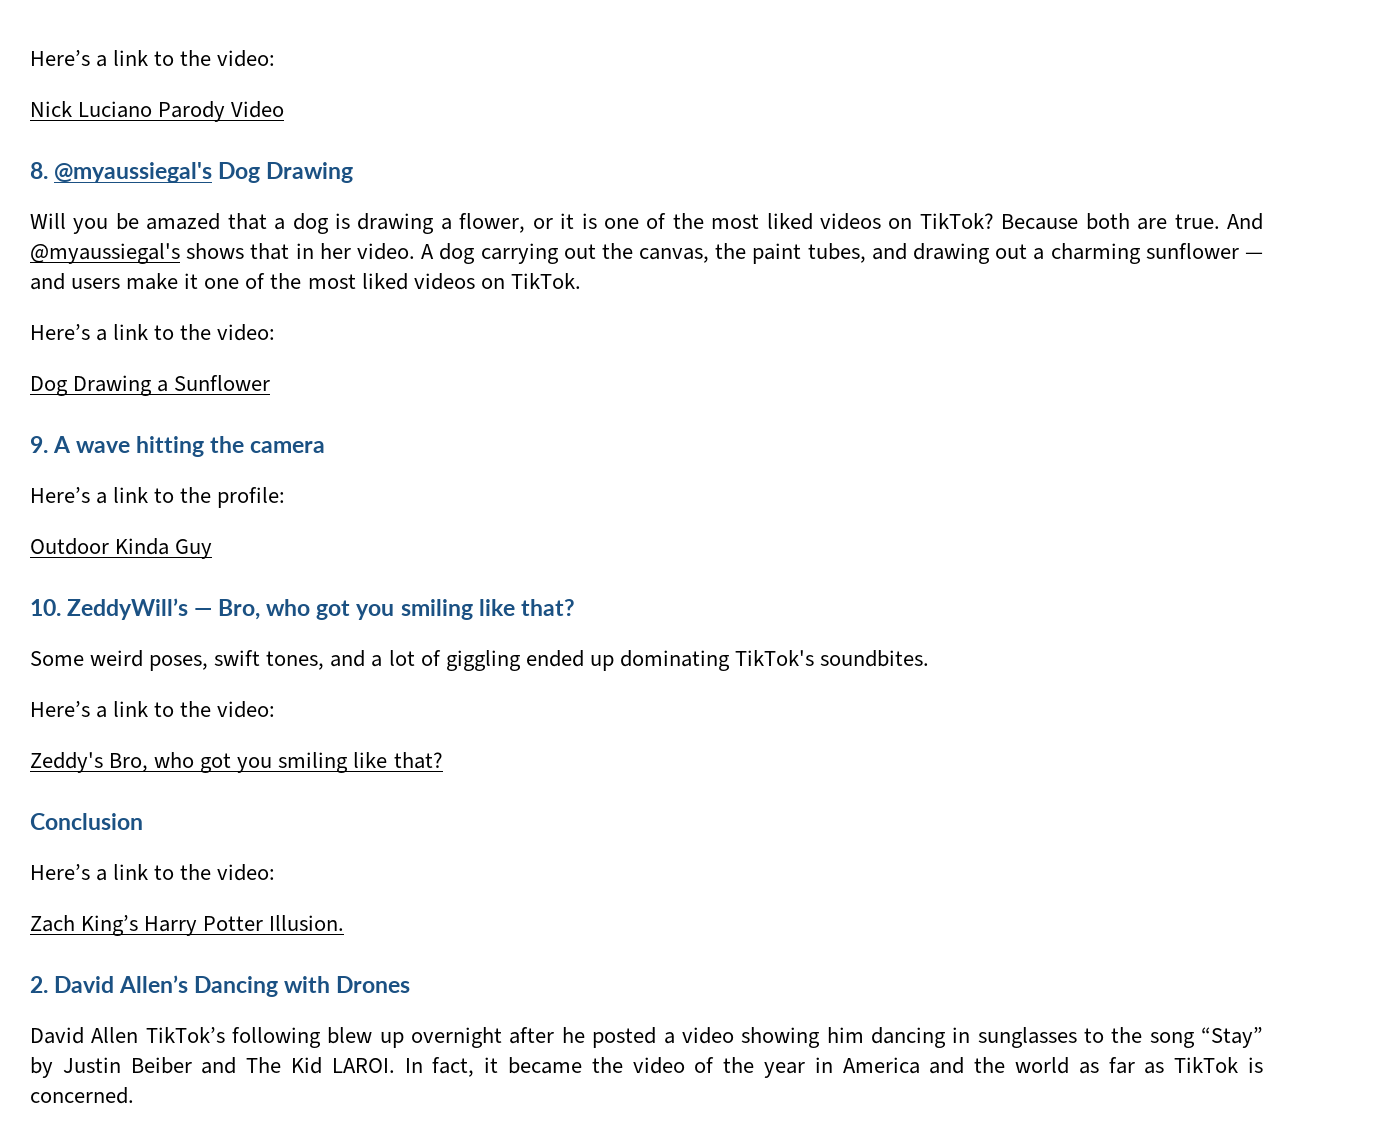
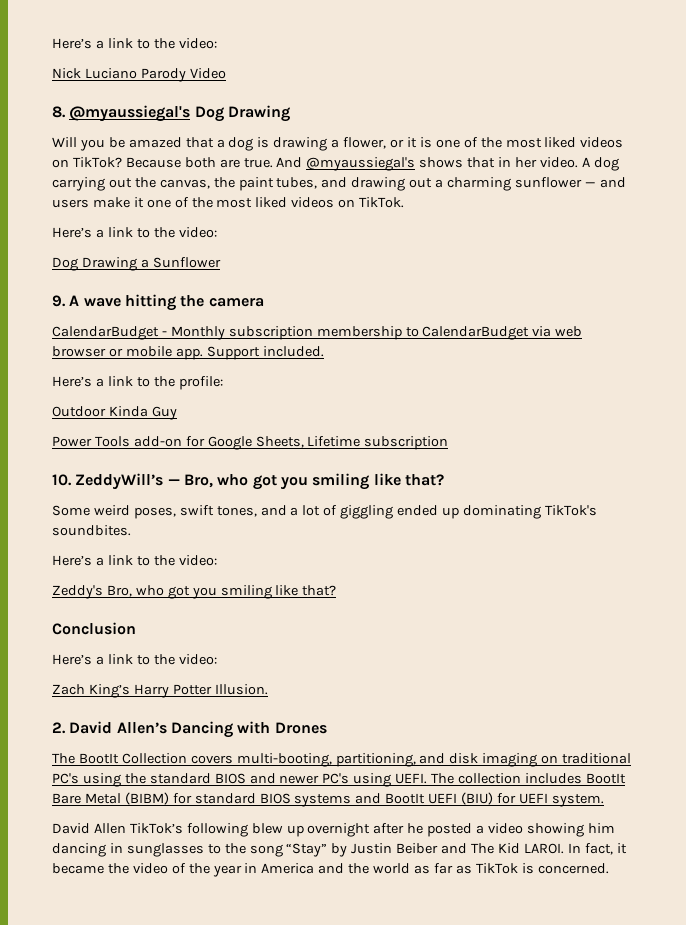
+ CalendarBudget - Monthly subscription membership to CalendarBudget via web browser or mobile app. Support included.
+ Power Tools add-on for Google Sheets, Lifetime subscription
+ The BootIt Collection covers multi-booting, partitioning, and disk imaging on traditional PC's using the standard BIOS and newer PC's using UEFI. The collection includes BootIt Bare Metal (BIBM) for standard BIOS systems and BootIt UEFI (BIU) for UEFI system.

